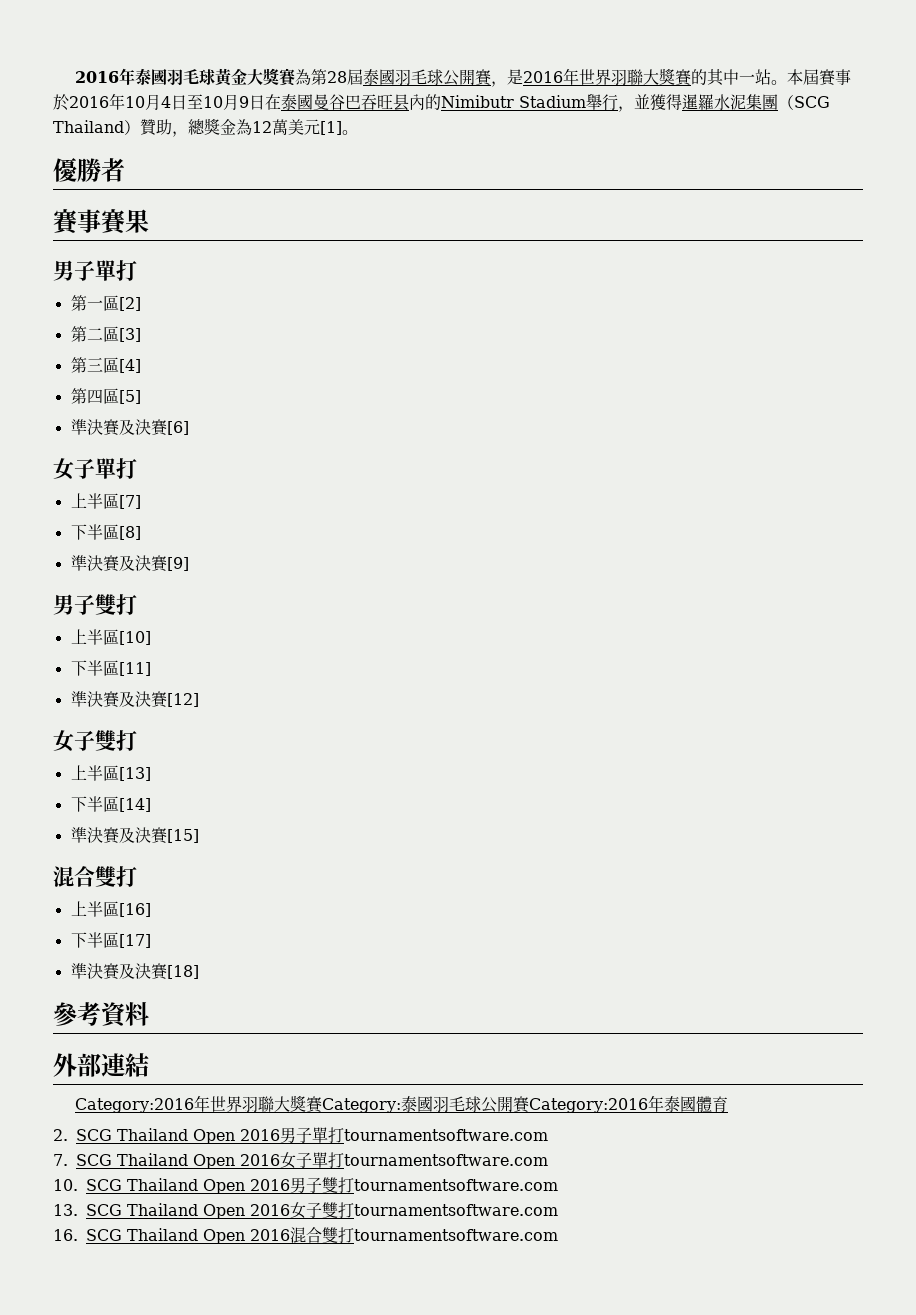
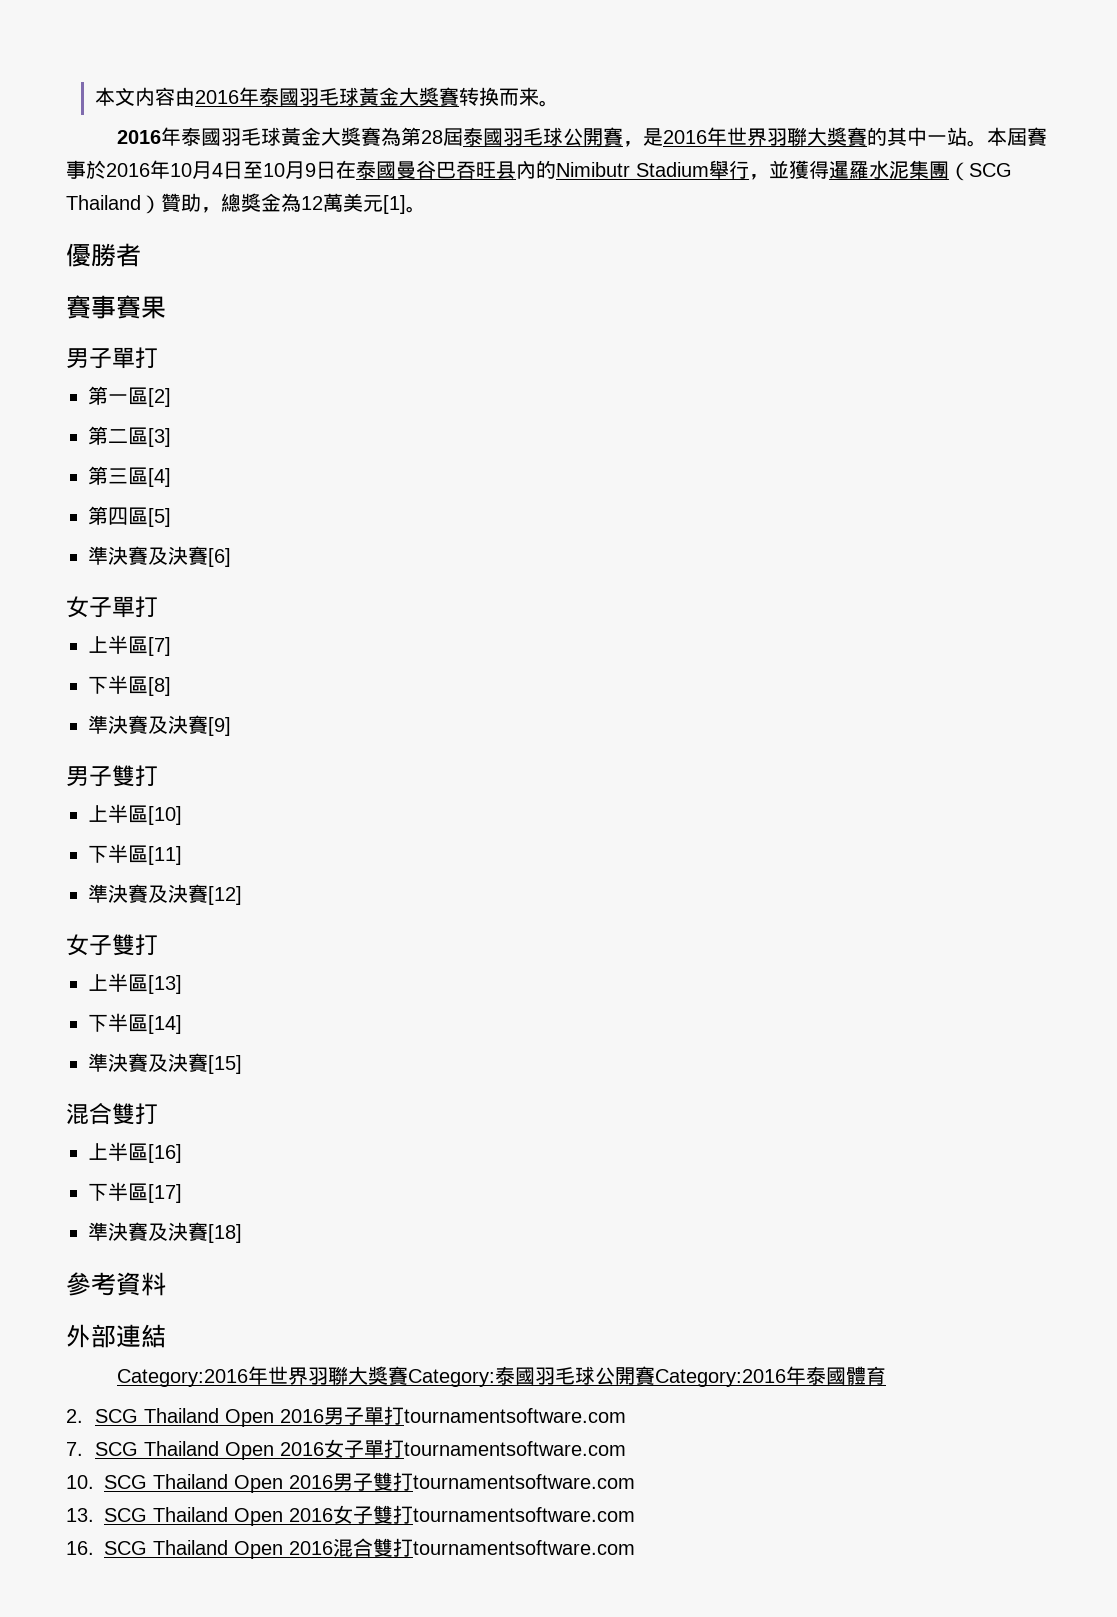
+ 本文内容由2016年泰國羽毛球黃金大獎賽转换而来。

